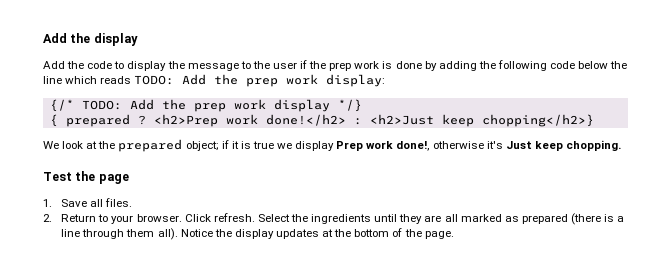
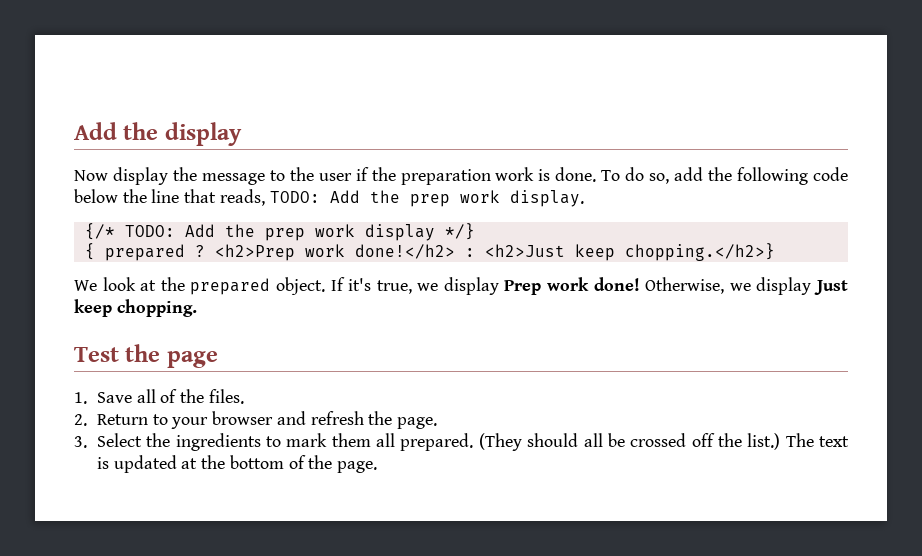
- Add the code to display the message to the user if the prep work is done by adding the following code below the line which reads TODO: Add the prep work display:
+ Now display the message to the user if the preparation work is done. To do so, add the following code below the line that reads, TODO: Add the prep work display.
- <h2>Prep work done!</h2> : <h2>Just keep chopping</h2>}
+ <h2>Prep work done!</h2> : <h2>Just keep chopping.</h2>}
- We look at the prepared object; if it is true we display Prep work done!, otherwise it's Just keep chopping.
+ We look at the prepared object. If it's true, we display Prep work done! Otherwise, we display Just keep chopping.
- 1. Save all files.
+ 1. Save all of the files.
- 2. Return to your browser. Click refresh. Select the ingredients until they are all marked as prepared (there is a line through them all). Notice the display updates at the bottom of the page.
+ 2. Return to your browser and refresh the page.
+ 3. Select the ingredients to mark them all prepared. (They should all be crossed off the list.) The text is updated at the bottom of the page.

